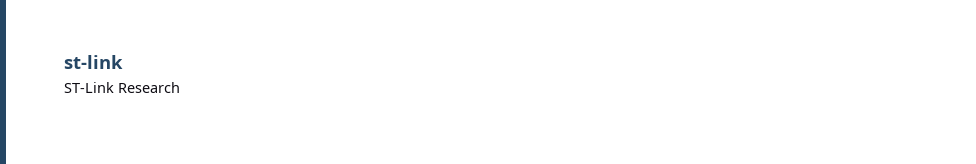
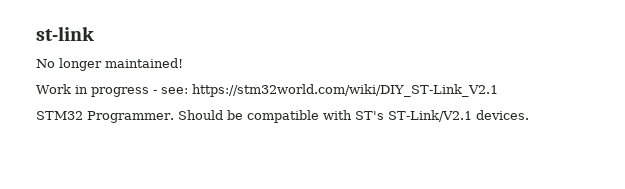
- ST-Link Research
+ No longer maintained!
+ Work in progress - see: https://stm32world.com/wiki/DIY_ST-Link_V2.1
+ STM32 Programmer. Should be compatible with ST's ST-Link/V2.1 devices.

